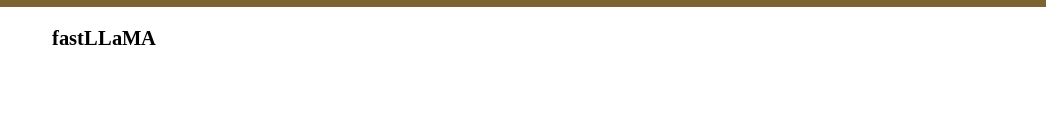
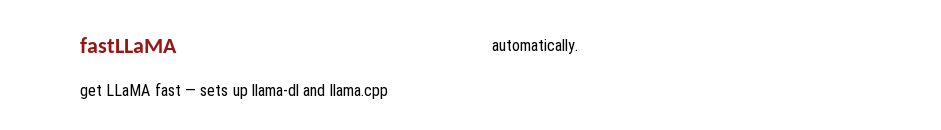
+ get LLaMA fast — sets up llama-dl and llama.cpp automatically.

